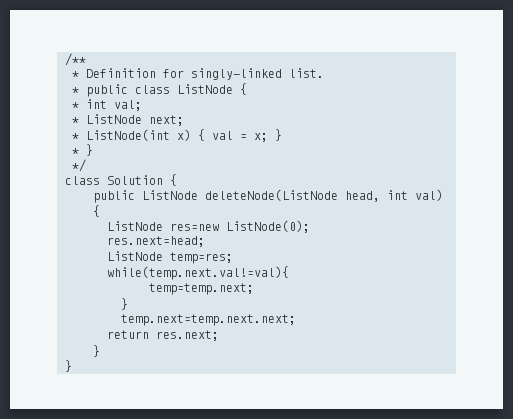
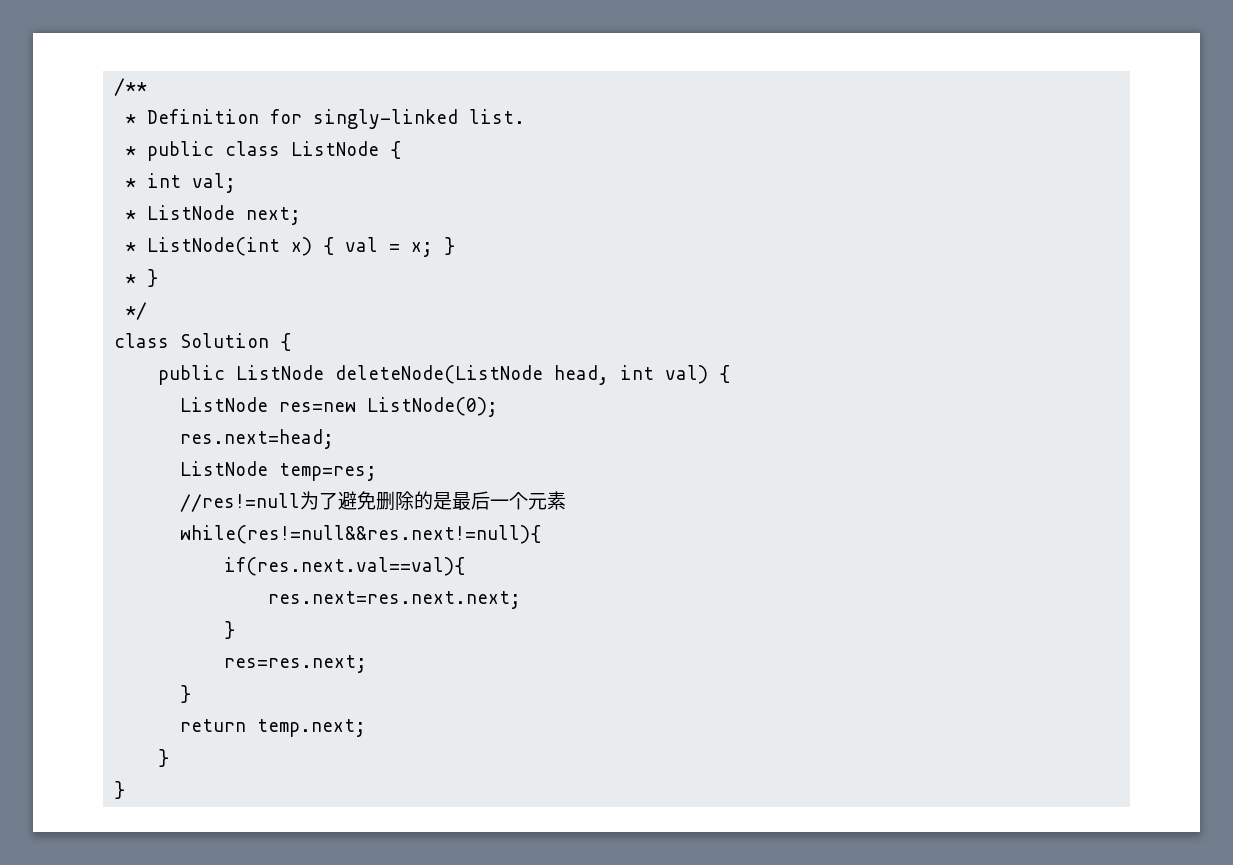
- while(temp.next.val!=val){
- temp=temp.next;
+ //res!=null为了避免删除的是最后一个元素
+ while(res!=null&&res.next!=null){
+ if(res.next.val==val){
+ res.next=res.next.next;
  }
- temp.next=temp.next.next;
+ res=res.next;
+ }
- return res.next;
+ return temp.next;

